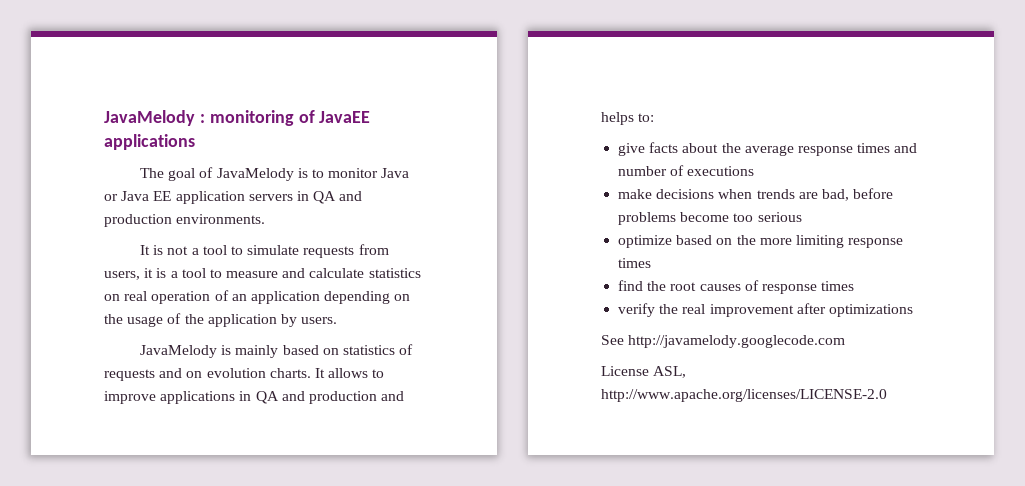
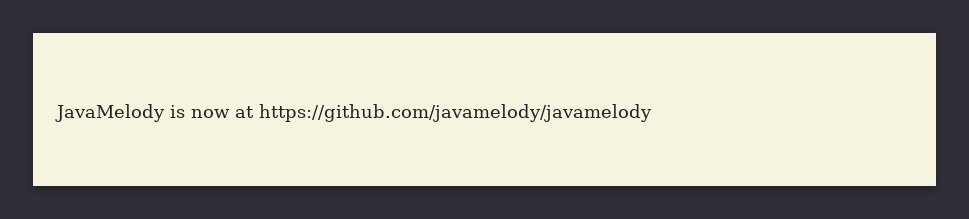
- JavaMelody : monitoring of JavaEE applications
- The goal of JavaMelody is to monitor Java or Java EE application servers in QA and production environments.
- It is not a tool to simulate requests from users, it is a tool to measure and calculate statistics on real operation of an application depending on the usage of the application by users.
- JavaMelody is mainly based on statistics of requests and on evolution charts. It allows to improve applications in QA and production and helps to:
- give facts about the average response times and number of executions
- make decisions when trends are bad, before problems become too serious
- optimize based on the more limiting response times
- find the root causes of response times
- verify the real improvement after optimizations
- See http://javamelody.googlecode.com
- License ASL, http://www.apache.org/licenses/LICENSE-2.0
+ JavaMelody is now at https://github.com/javamelody/javamelody

